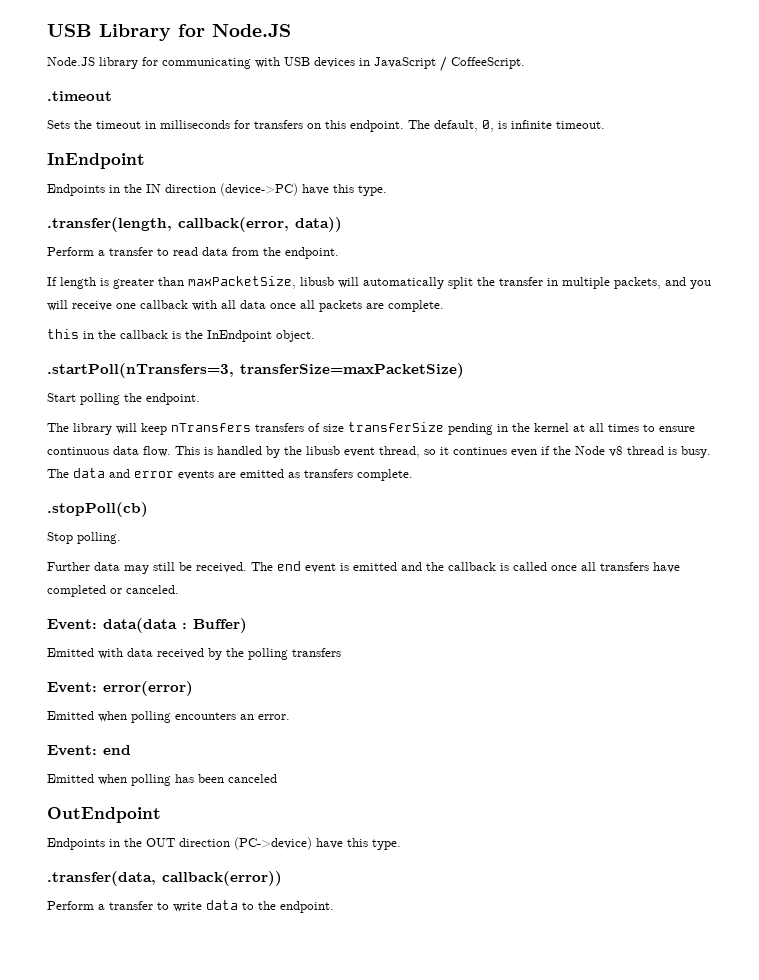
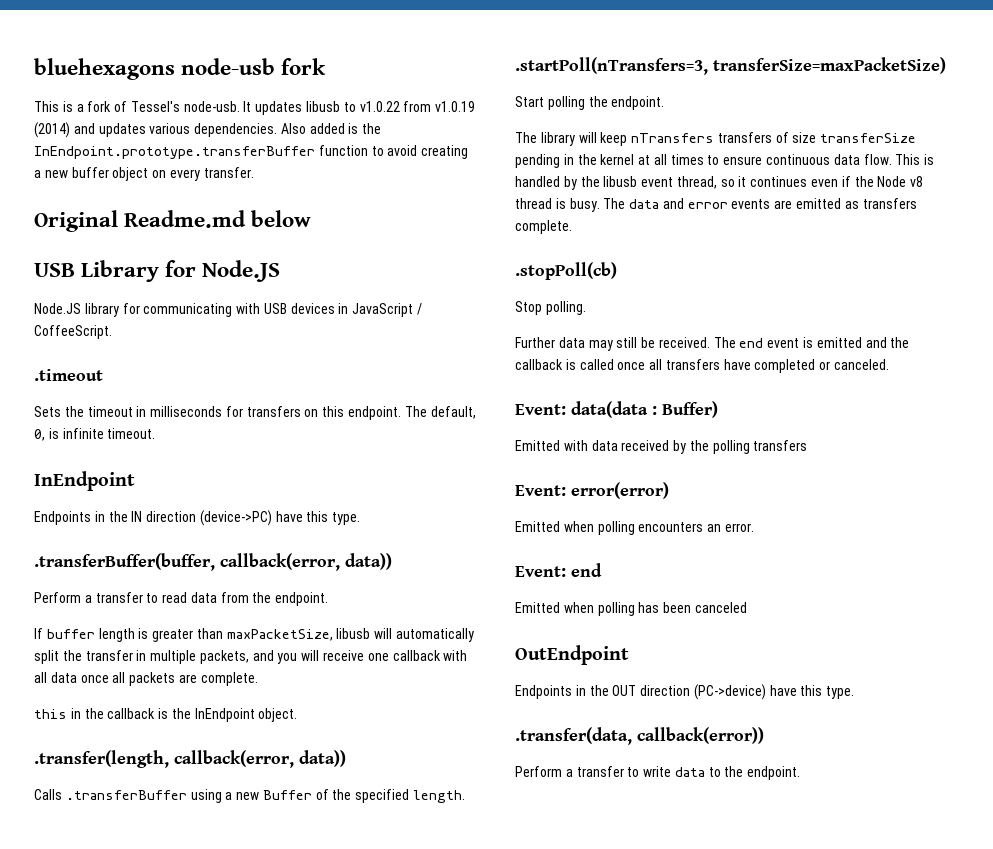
+ bluehexagons node-usb fork
+ This is a fork of Tessel's node-usb. It updates libusb to v1.0.22 from v1.0.19 (2014) and updates various dependencies. Also added is the InEndpoint.prototype.transferBuffer function to avoid creating a new buffer object on every transfer.
+ Original Readme.md below
- .transfer(length, callback(error, data))
+ .transferBuffer(buffer, callback(error, data))
- If length is greater than maxPacketSize, libusb will automatically split the transfer in multiple packets, and you will receive one callback with all data once all packets are complete.
+ If buffer length is greater than maxPacketSize, libusb will automatically split the transfer in multiple packets, and you will receive one callback with all data once all packets are complete.
+ .transfer(length, callback(error, data))
+ Calls .transferBuffer using a new Buffer of the specified length.

